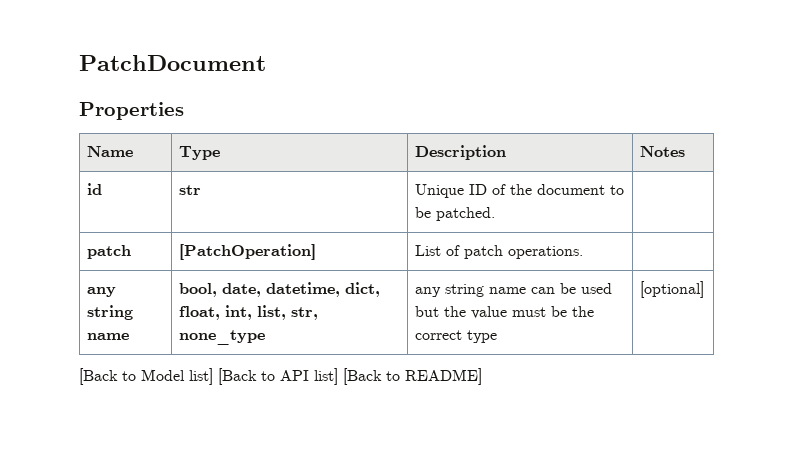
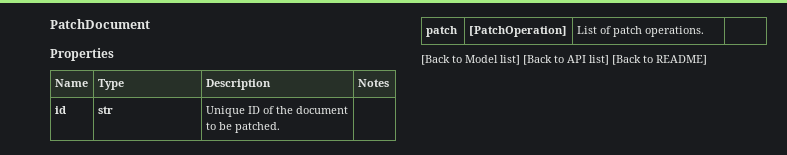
- any string name | bool, date, datetime, dict, float, int, list, str, none_type | any string name can be used but the value must be the correct type | [optional]

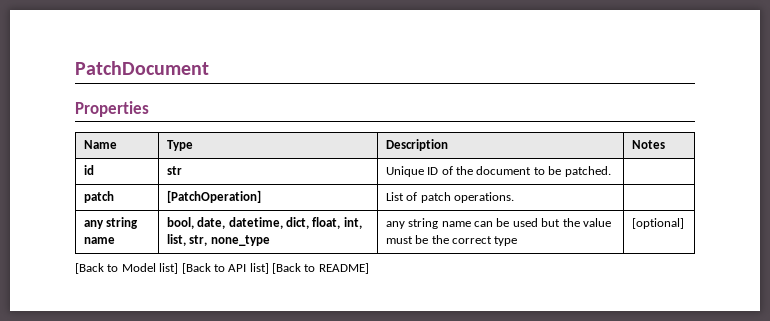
+ any string name | bool, date, datetime, dict, float, int, list, str, none_type | any string name can be used but the value must be the correct type | [optional]

